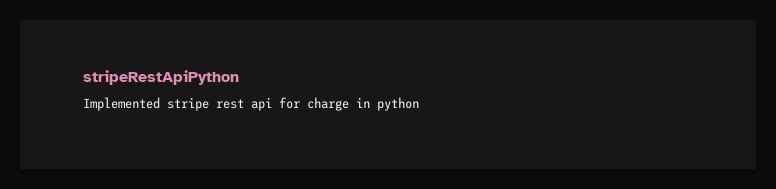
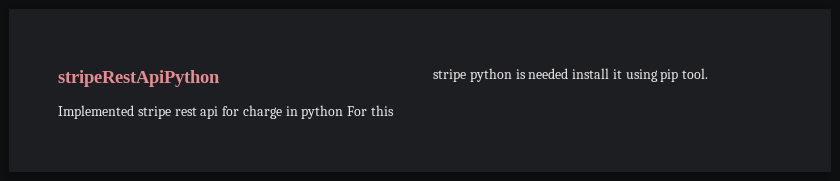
- Implemented stripe rest api for charge in python
+ Implemented stripe rest api for charge in python For this stripe python is needed install it using pip tool.

